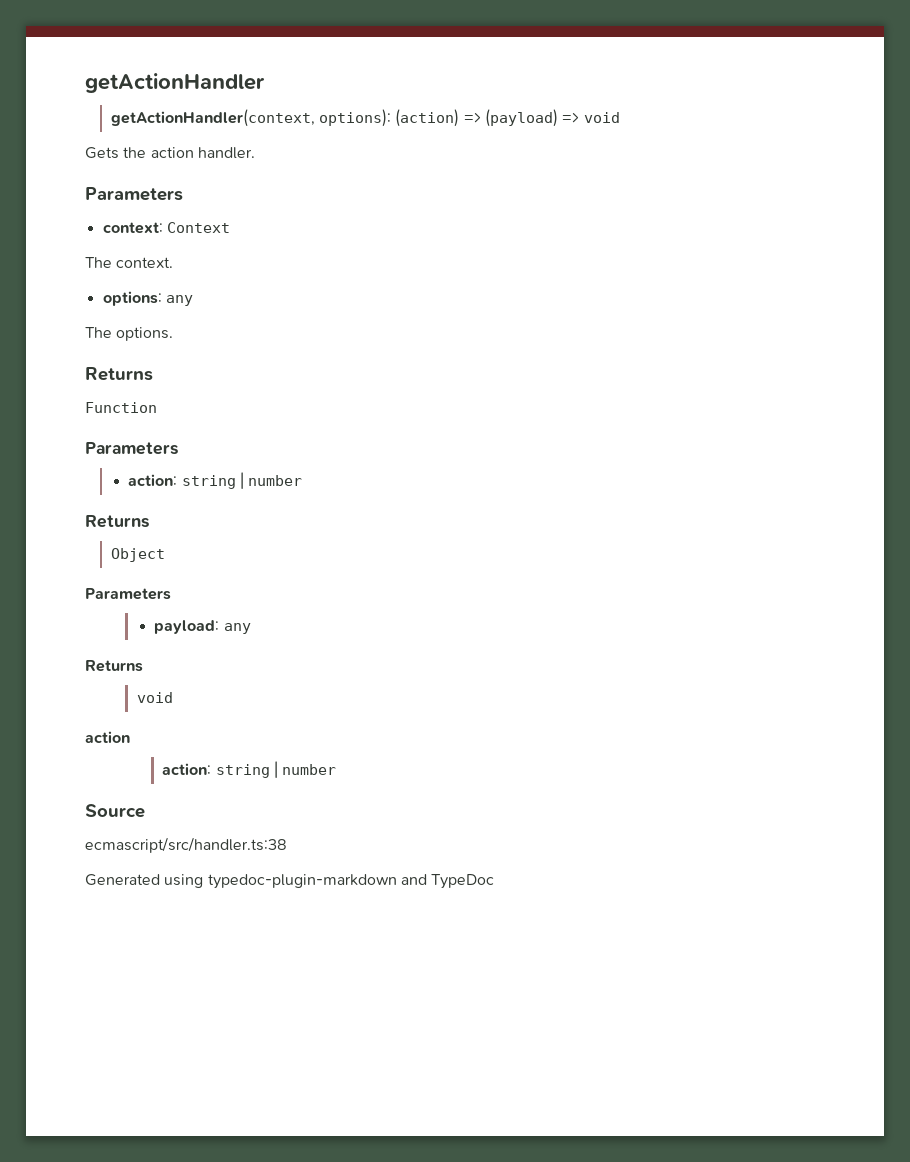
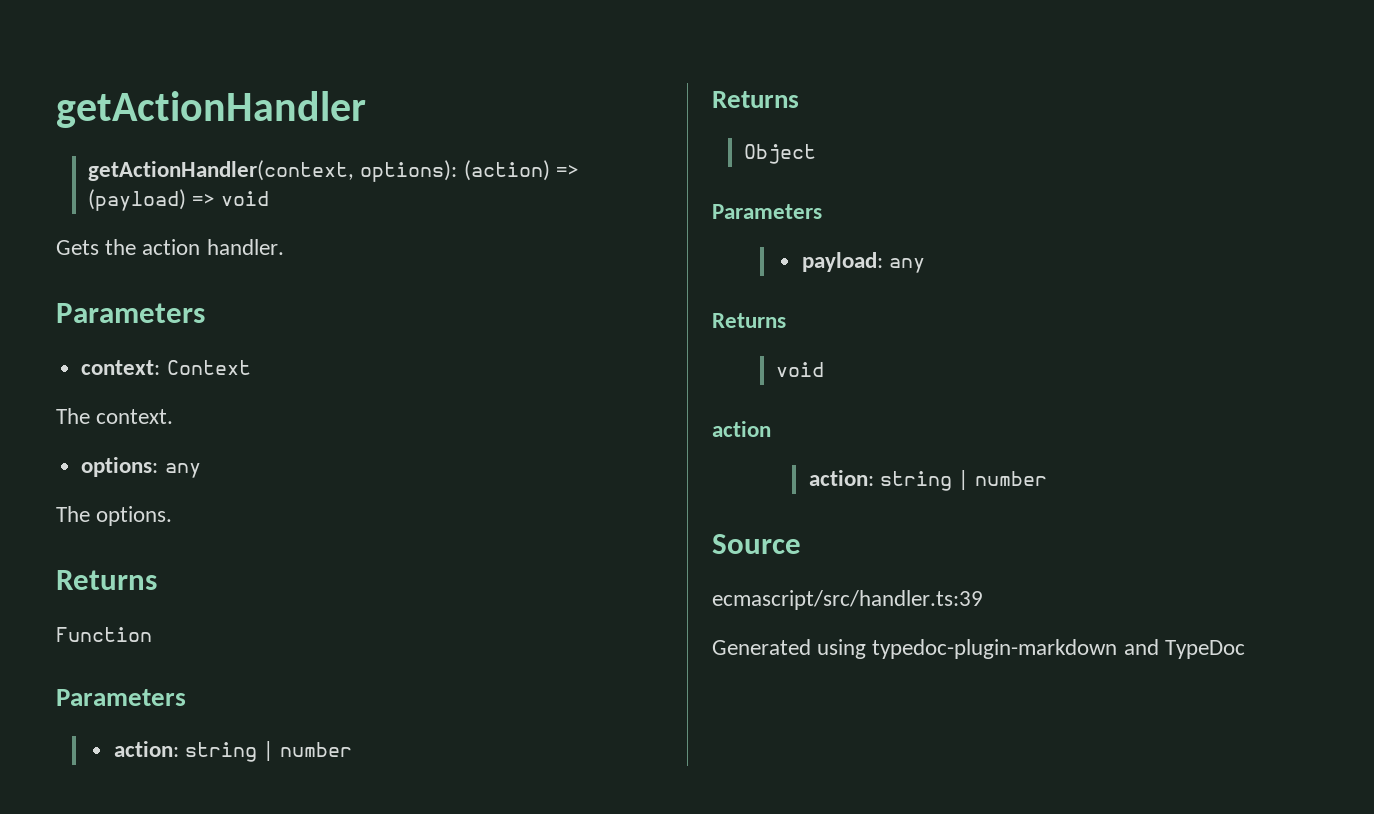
- ecmascript/src/handler.ts:38
+ ecmascript/src/handler.ts:39

